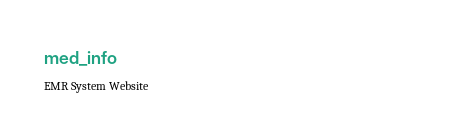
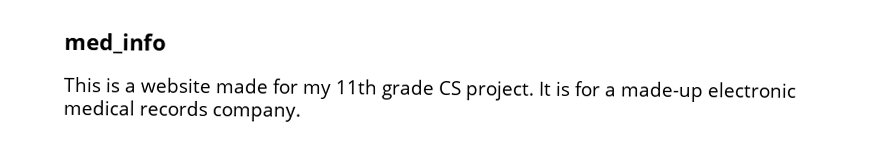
- EMR System Website
+ This is a website made for my 11th grade CS project. It is for a made-up electronic medical records company.

